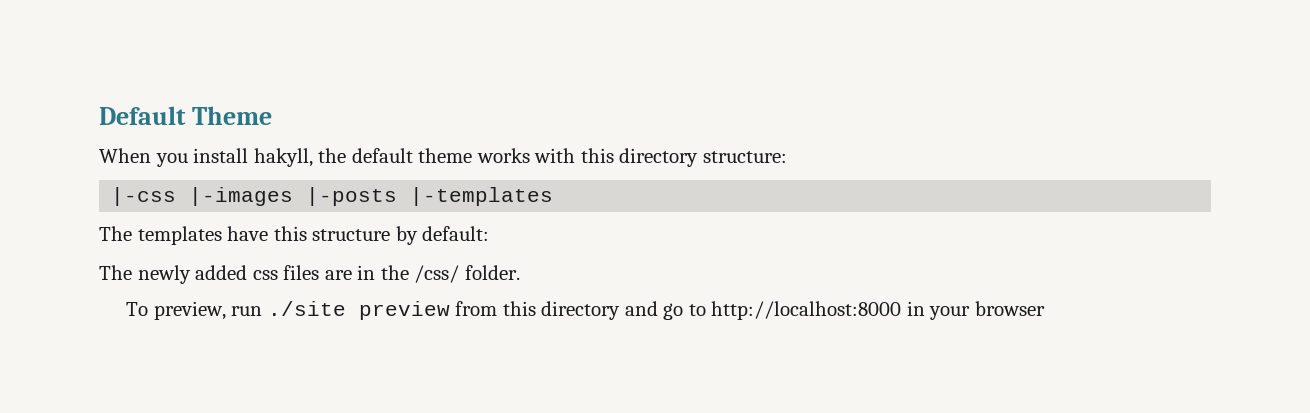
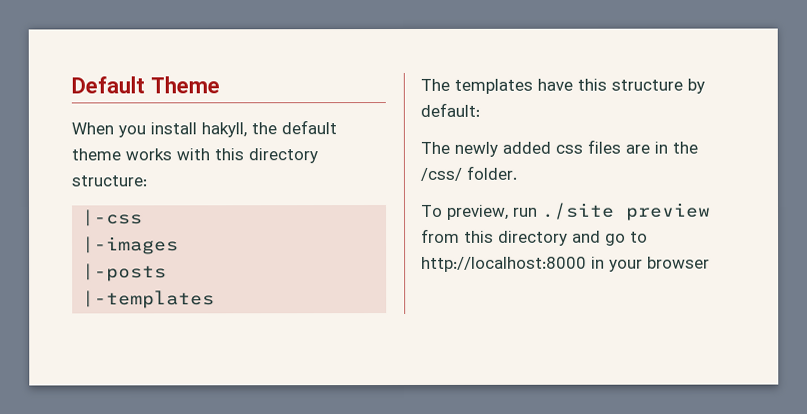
- |-css |-images |-posts |-templates
+ |-css
+ |-images
+ |-posts
+ |-templates

